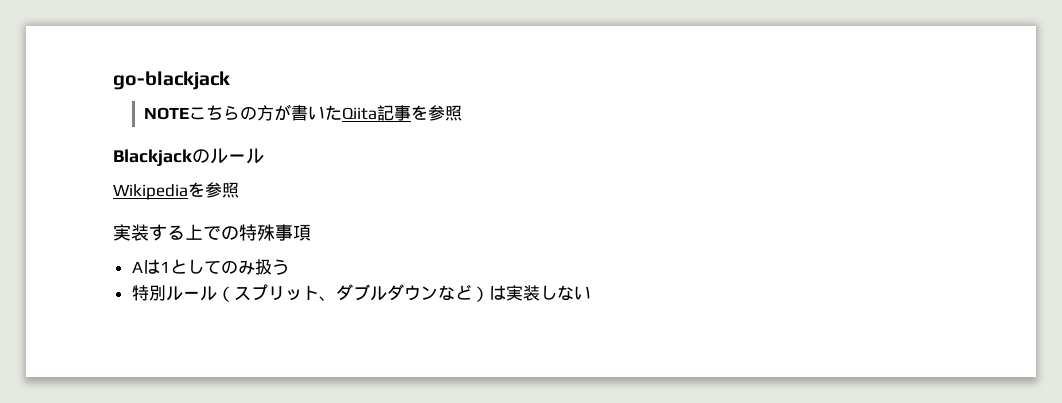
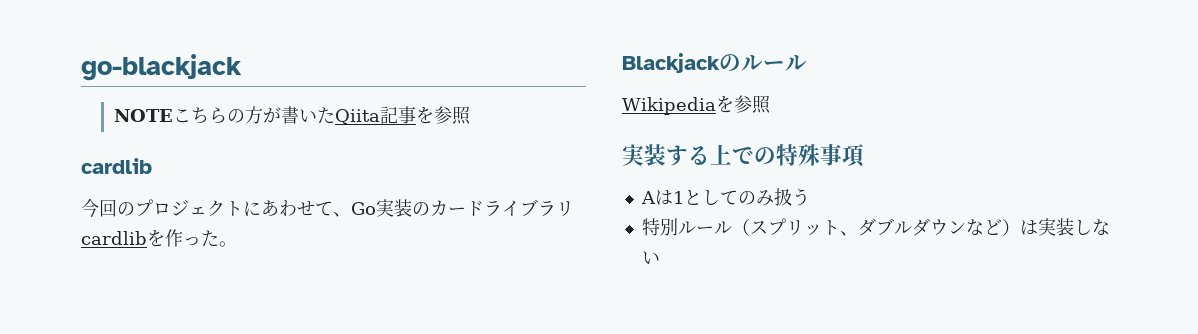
  NOTEこちらの方が書いたQiita記事を参照
+ cardlib
+ 今回のプロジェクトにあわせて、Go実装のカードライブラリcardlibを作った。

